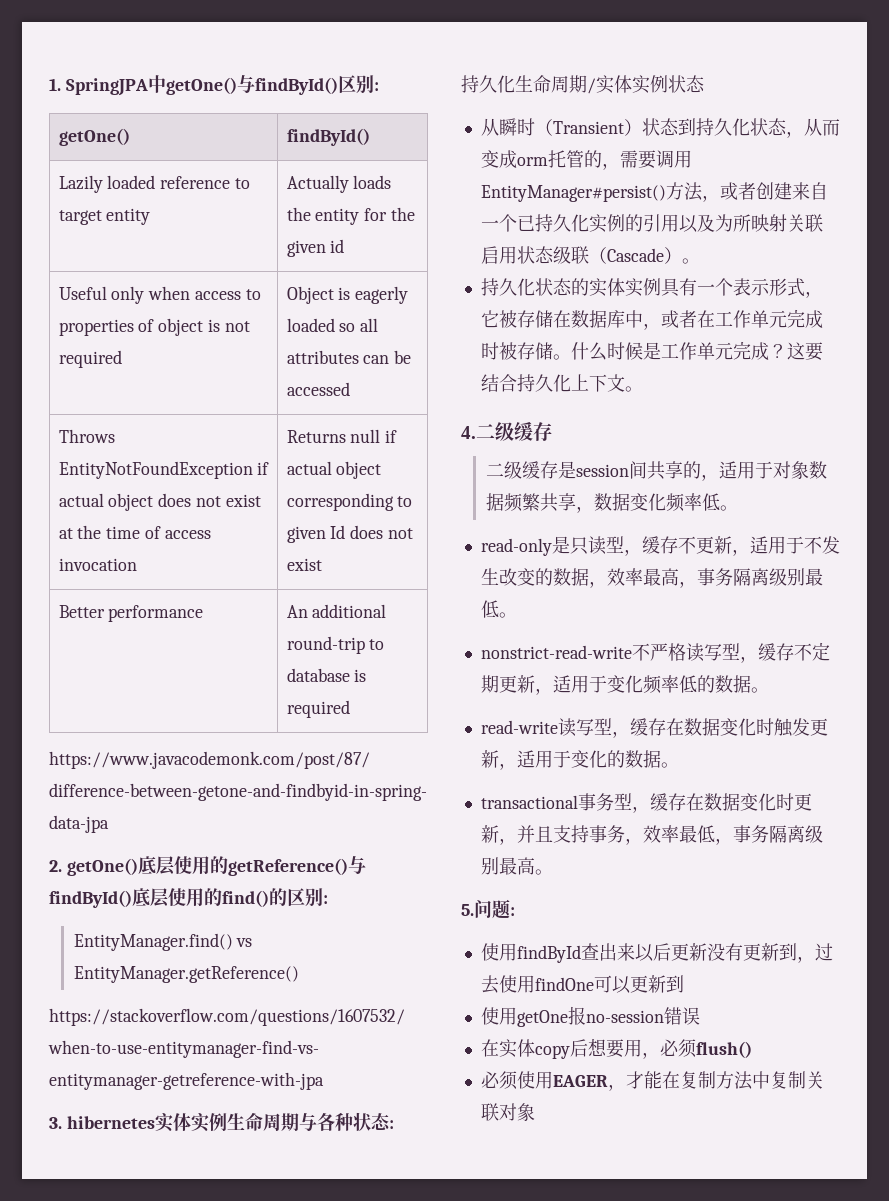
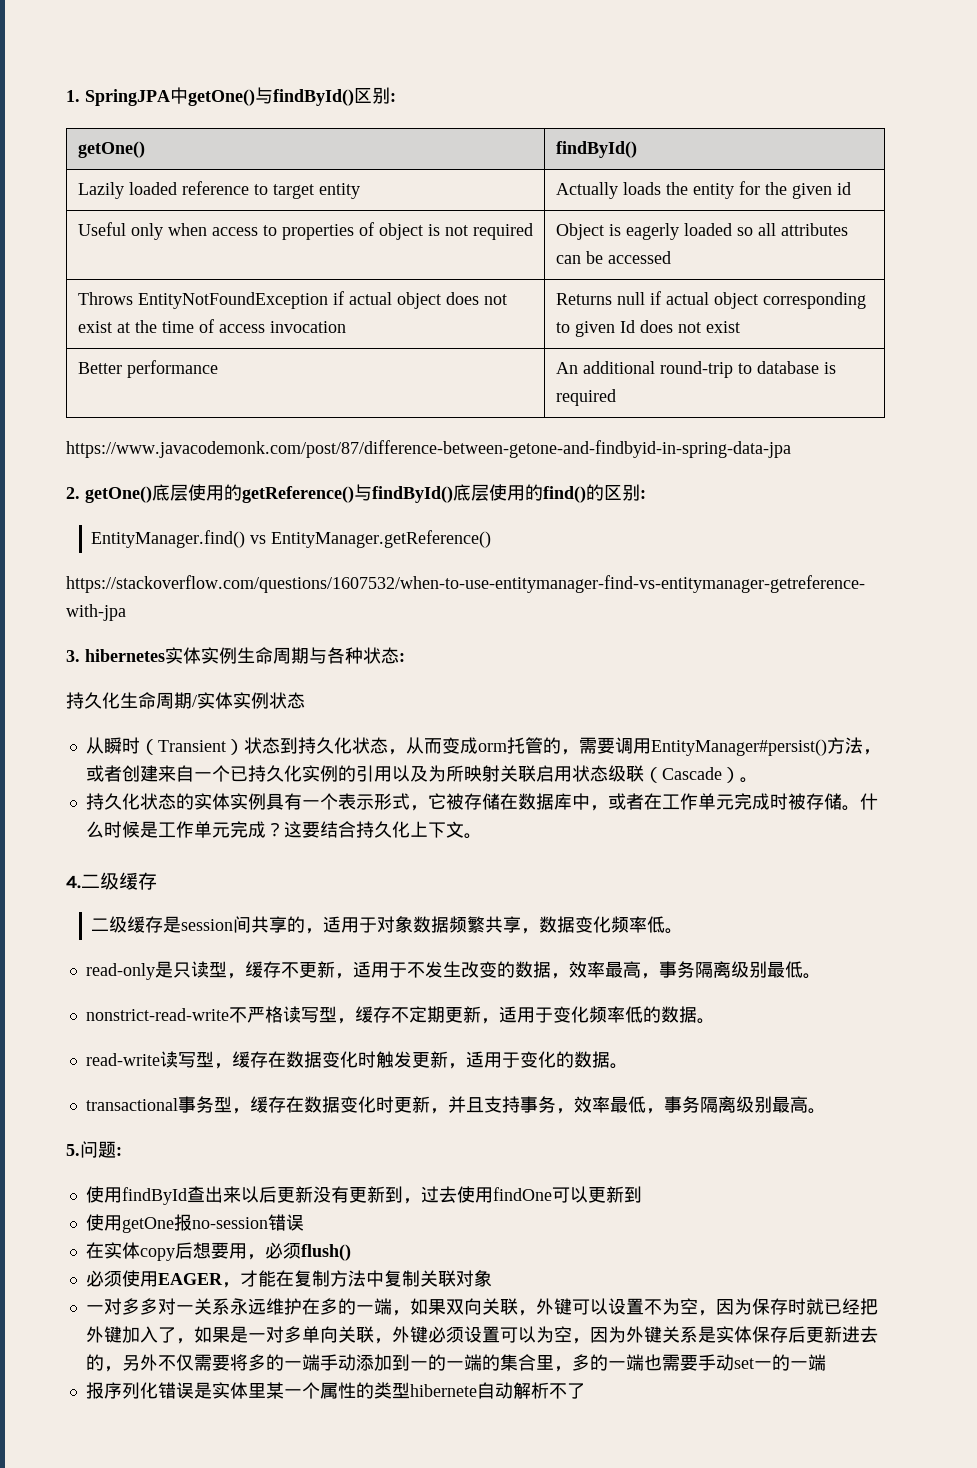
+ 一对多多对一关系永远维护在多的一端，如果双向关联，外键可以设置不为空，因为保存时就已经把外键加入了，如果是一对多单向关联，外键必须设置可以为空，因为外键关系是实体保存后更新进去的，另外不仅需要将多的一端手动添加到一的一端的集合里，多的一端也需要手动set一的一端
+ 报序列化错误是实体里某一个属性的类型hibernete自动解析不了

